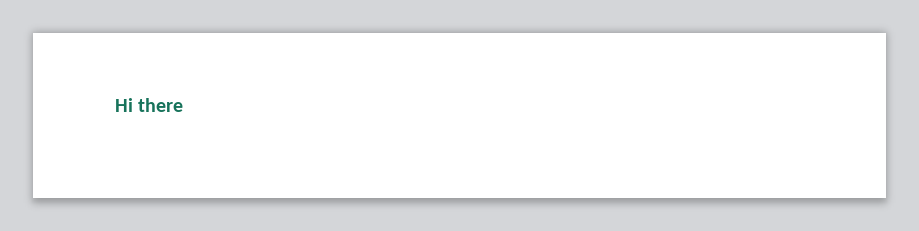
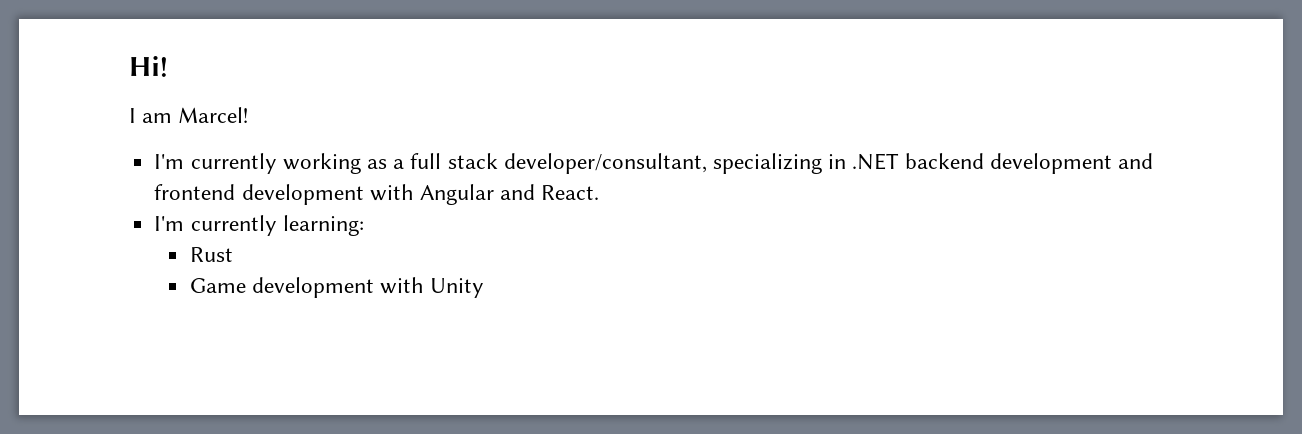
- Hi there
+ Hi!
+ I am Marcel!
+ I'm currently working as a full stack developer/consultant, specializing in .NET backend development and frontend development with Angular and React.
+ I'm currently learning:
+ Rust
+ Game development with Unity

